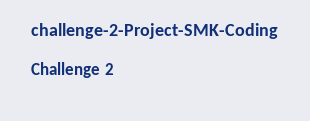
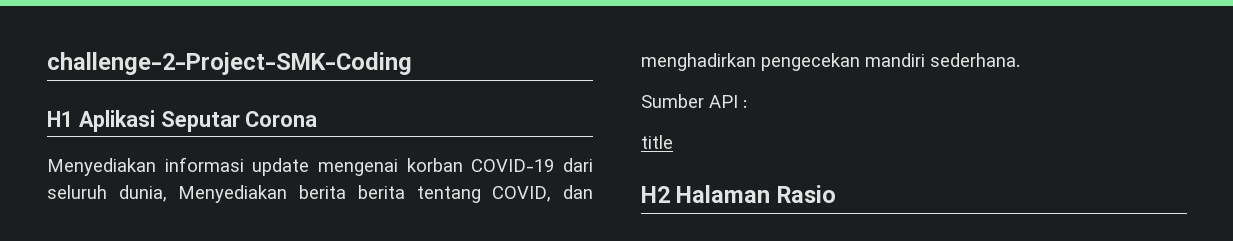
- Challenge 2
+ H1 Aplikasi Seputar Corona
+ Menyediakan informasi update mengenai korban COVID-19 dari seluruh dunia, Menyediakan berita berita tentang COVID, dan menghadirkan pengecekan mandiri sederhana.
+ Sumber API :
+ title
+ H2 Halaman Rasio

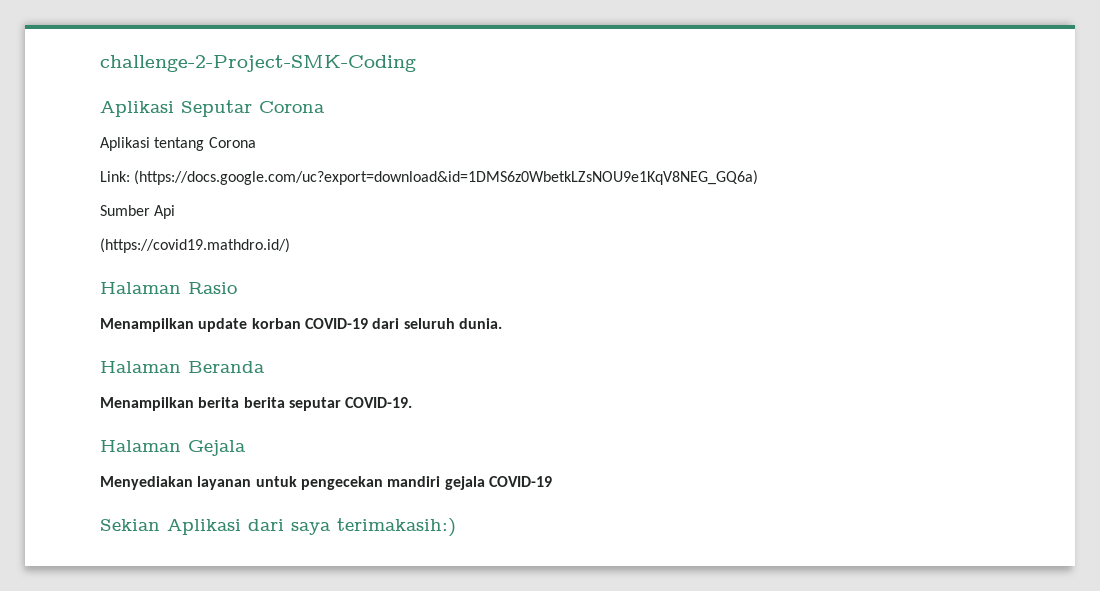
- H1 Aplikasi Seputar Corona
+ Aplikasi Seputar Corona
- Menyediakan informasi update mengenai korban COVID-19 dari seluruh dunia, Menyediakan berita berita tentang COVID, dan menghadirkan pengecekan mandiri sederhana.
- Sumber API :
- title
- H2 Halaman Rasio
+ Aplikasi tentang Corona
+ Link: (https://docs.google.com/uc?export=download&id=1DMS6z0WbetkLZsNOU9e1KqV8NEG_GQ6a)
+ Sumber Api
+ (https://covid19.mathdro.id/)
+ Halaman Rasio
+ Menampilkan update korban COVID-19 dari seluruh dunia.
+ Halaman Beranda
+ Menampilkan berita berita seputar COVID-19.
+ Halaman Gejala
+ Menyediakan layanan untuk pengecekan mandiri gejala COVID-19
+ Sekian Aplikasi dari saya terimakasih:)

